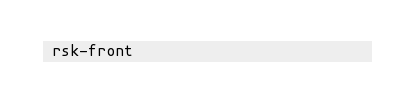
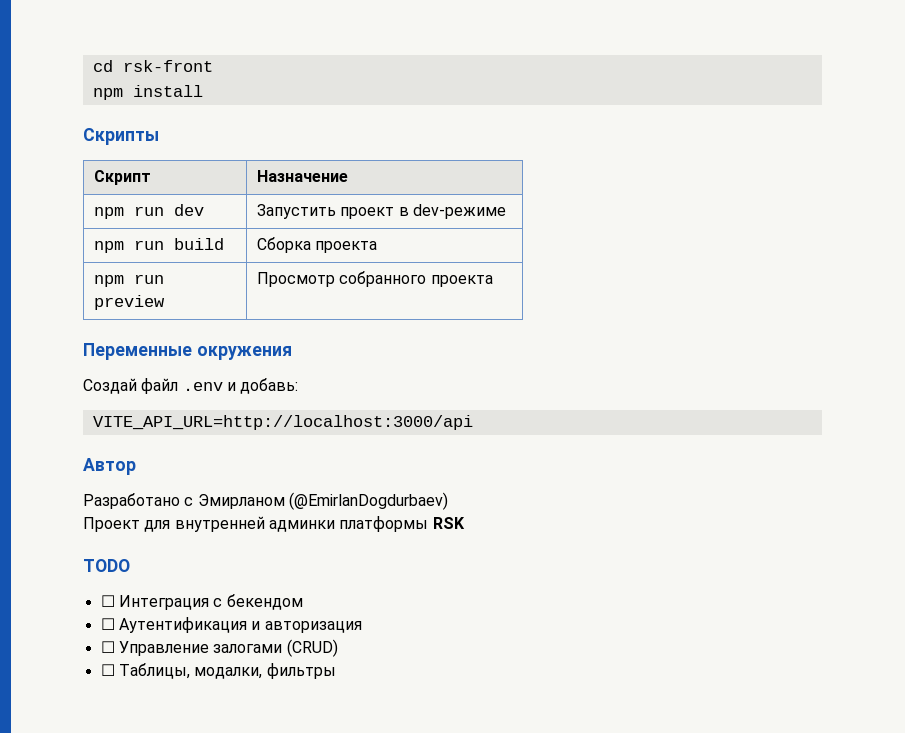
- rsk-front
+ cd rsk-front
+ npm install
+ Скрипты
+ Скрипт | Назначение
+ npm run dev | Запустить проект в dev-режиме
+ npm run build | Сборка проекта
+ npm run preview | Просмотр собранного проекта
+ Переменные окружения
+ Создай файл .env и добавь:
+ VITE_API_URL=http://localhost:3000/api
+ Автор
+ Разработано с Эмирланом (@EmirlanDogdurbaev)
+ Проект для внутренней админки платформы RSK
+ TODO
+ ☐ Интеграция с бекендом
+ ☐ Аутентификация и авторизация
+ ☐ Управление залогами (CRUD)
+ ☐ Таблицы, модалки, фильтры

